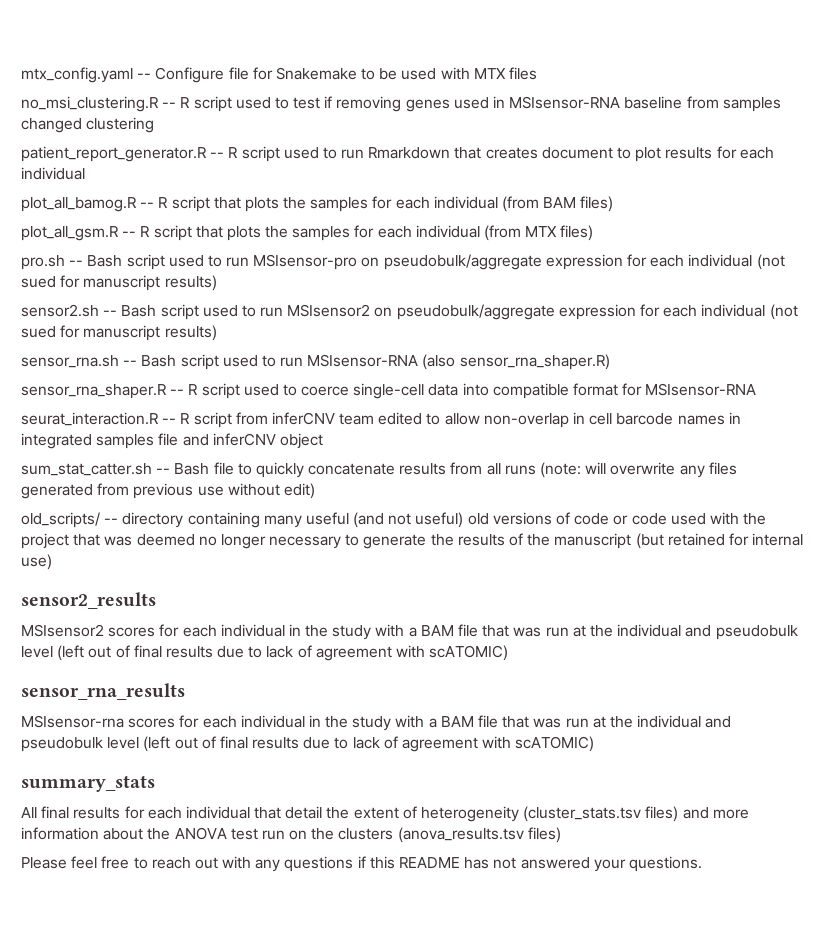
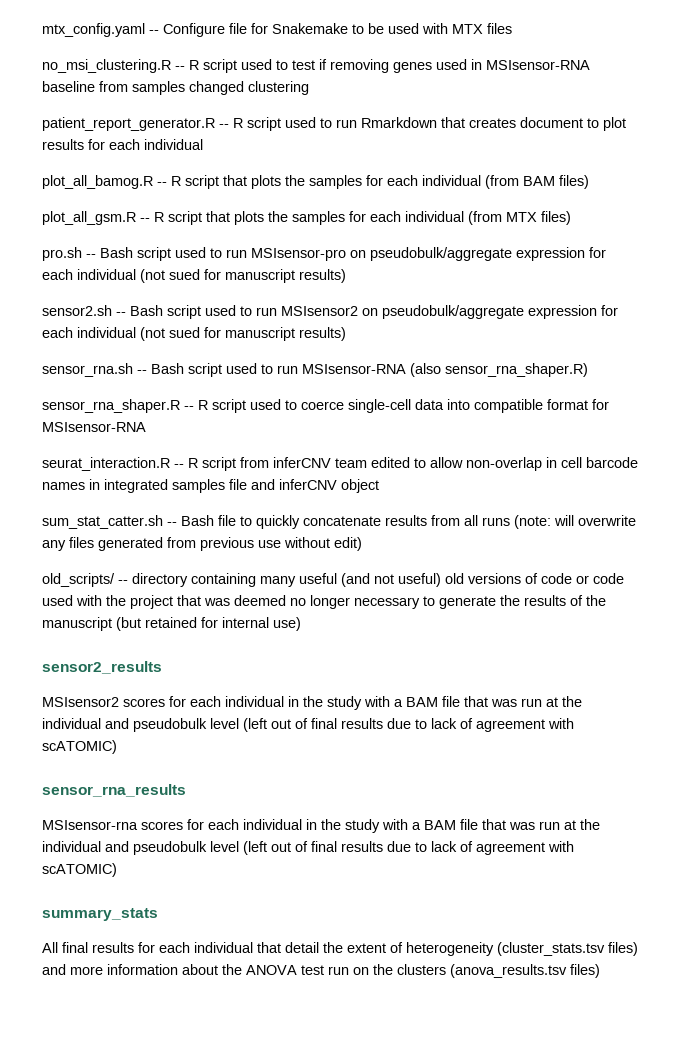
- Please feel free to reach out with any questions if this README has not answered your questions.

